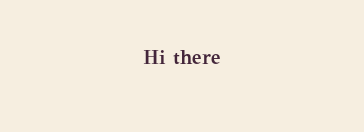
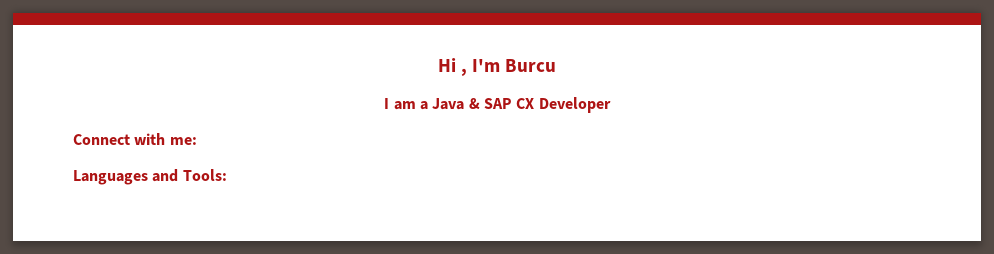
- Hi there
+ Hi , I'm Burcu
+ I am a Java & SAP CX Developer
+ Connect with me:
+ Languages and Tools:

